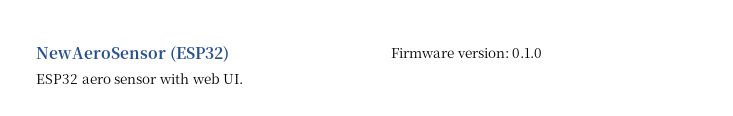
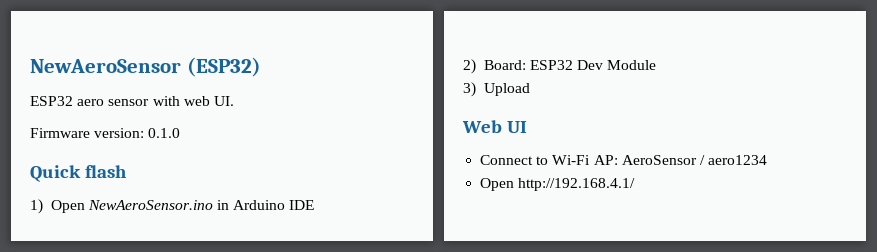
+ Quick flash
+ 1) Open NewAeroSensor.ino in Arduino IDE
+ 2) Board: ESP32 Dev Module
+ 3) Upload
+ Web UI
+ Connect to Wi-Fi AP: AeroSensor / aero1234
+ Open http://192.168.4.1/

